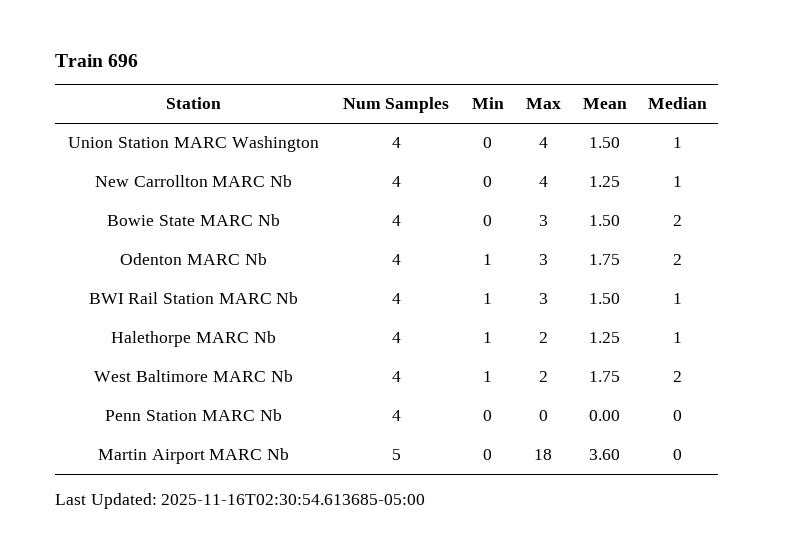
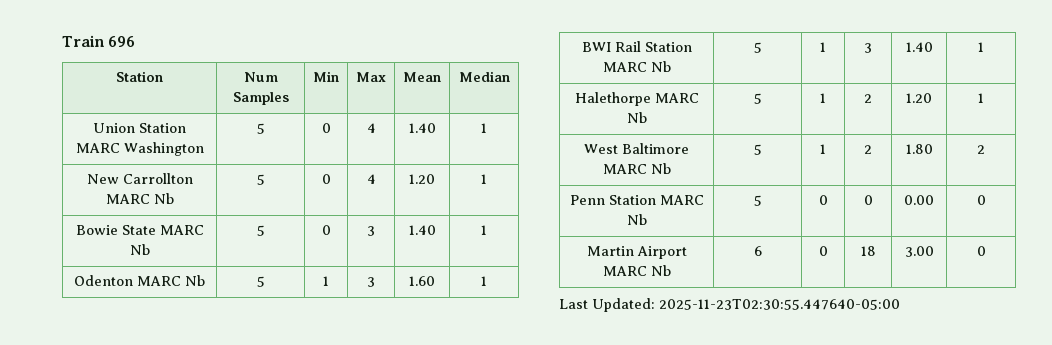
- Union Station MARC Washington | 4 | 0 | 4 | 1.50 | 1
+ Union Station MARC Washington | 5 | 0 | 4 | 1.40 | 1
- New Carrollton MARC Nb | 4 | 0 | 4 | 1.25 | 1
+ New Carrollton MARC Nb | 5 | 0 | 4 | 1.20 | 1
- Bowie State MARC Nb | 4 | 0 | 3 | 1.50 | 2
+ Bowie State MARC Nb | 5 | 0 | 3 | 1.40 | 1
- Odenton MARC Nb | 4 | 1 | 3 | 1.75 | 2
+ Odenton MARC Nb | 5 | 1 | 3 | 1.60 | 1
- BWI Rail Station MARC Nb | 4 | 1 | 3 | 1.50 | 1
+ BWI Rail Station MARC Nb | 5 | 1 | 3 | 1.40 | 1
- Halethorpe MARC Nb | 4 | 1 | 2 | 1.25 | 1
+ Halethorpe MARC Nb | 5 | 1 | 2 | 1.20 | 1
- West Baltimore MARC Nb | 4 | 1 | 2 | 1.75 | 2
+ West Baltimore MARC Nb | 5 | 1 | 2 | 1.80 | 2
- Penn Station MARC Nb | 4 | 0 | 0 | 0.00 | 0
+ Penn Station MARC Nb | 5 | 0 | 0 | 0.00 | 0
- Martin Airport MARC Nb | 5 | 0 | 18 | 3.60 | 0
+ Martin Airport MARC Nb | 6 | 0 | 18 | 3.00 | 0
- Last Updated: 2025-11-16T02:30:54.613685-05:00
+ Last Updated: 2025-11-23T02:30:55.447640-05:00

